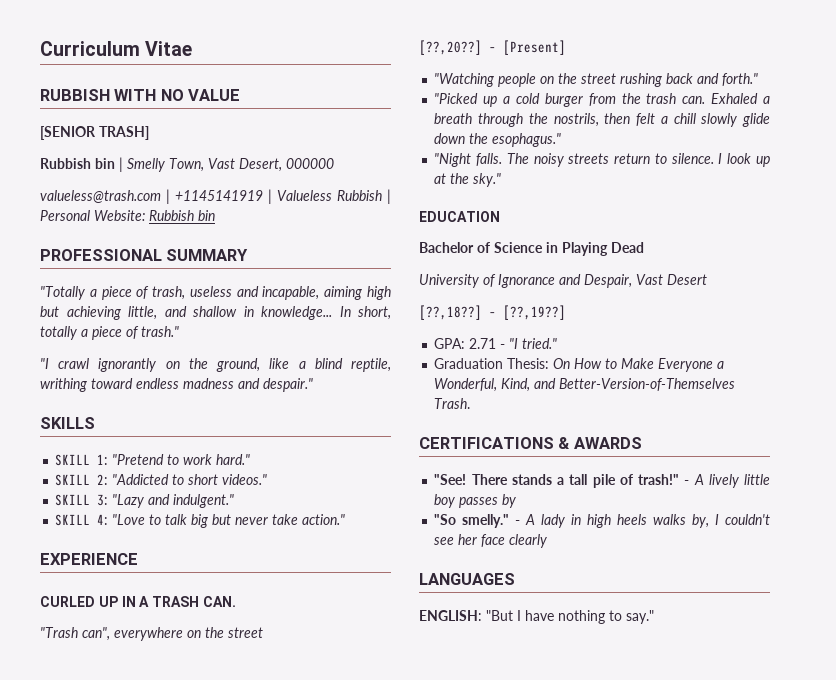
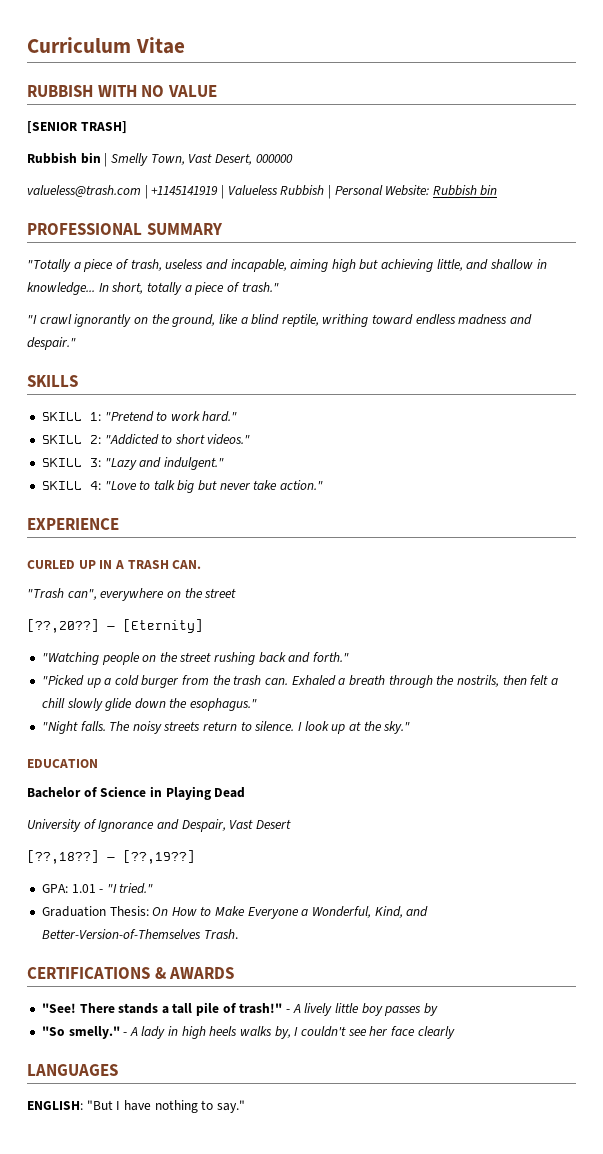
- – [Present]
+ – [Eternity]
- GPA: 2.71 - "I tried."
+ GPA: 1.01 - "I tried."

